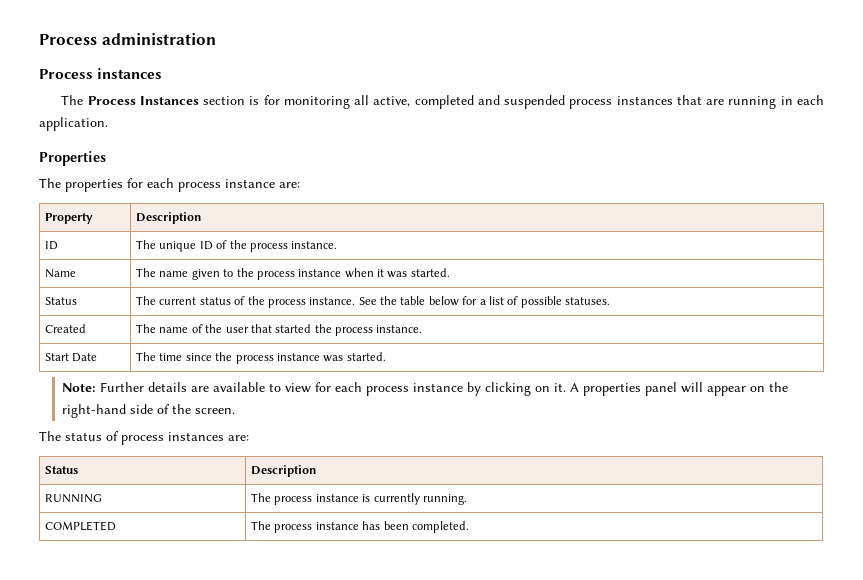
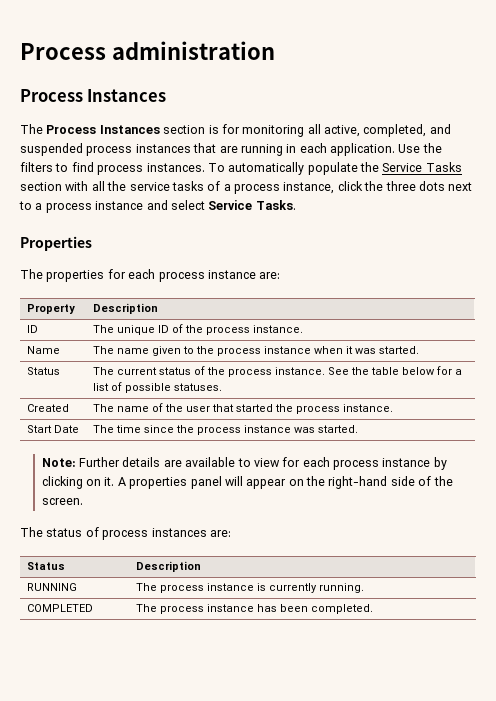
  Process administration
- Process instances
+ Process Instances
- The Process Instances section is for monitoring all active, completed and suspended process instances that are running in each application.
+ The Process Instances section is for monitoring all active, completed, and suspended process instances that are running in each application. Use the filters to find process instances. To automatically populate the Service Tasks section with all the service tasks of a process instance, click the three dots next to a process instance and select Service Tasks.

